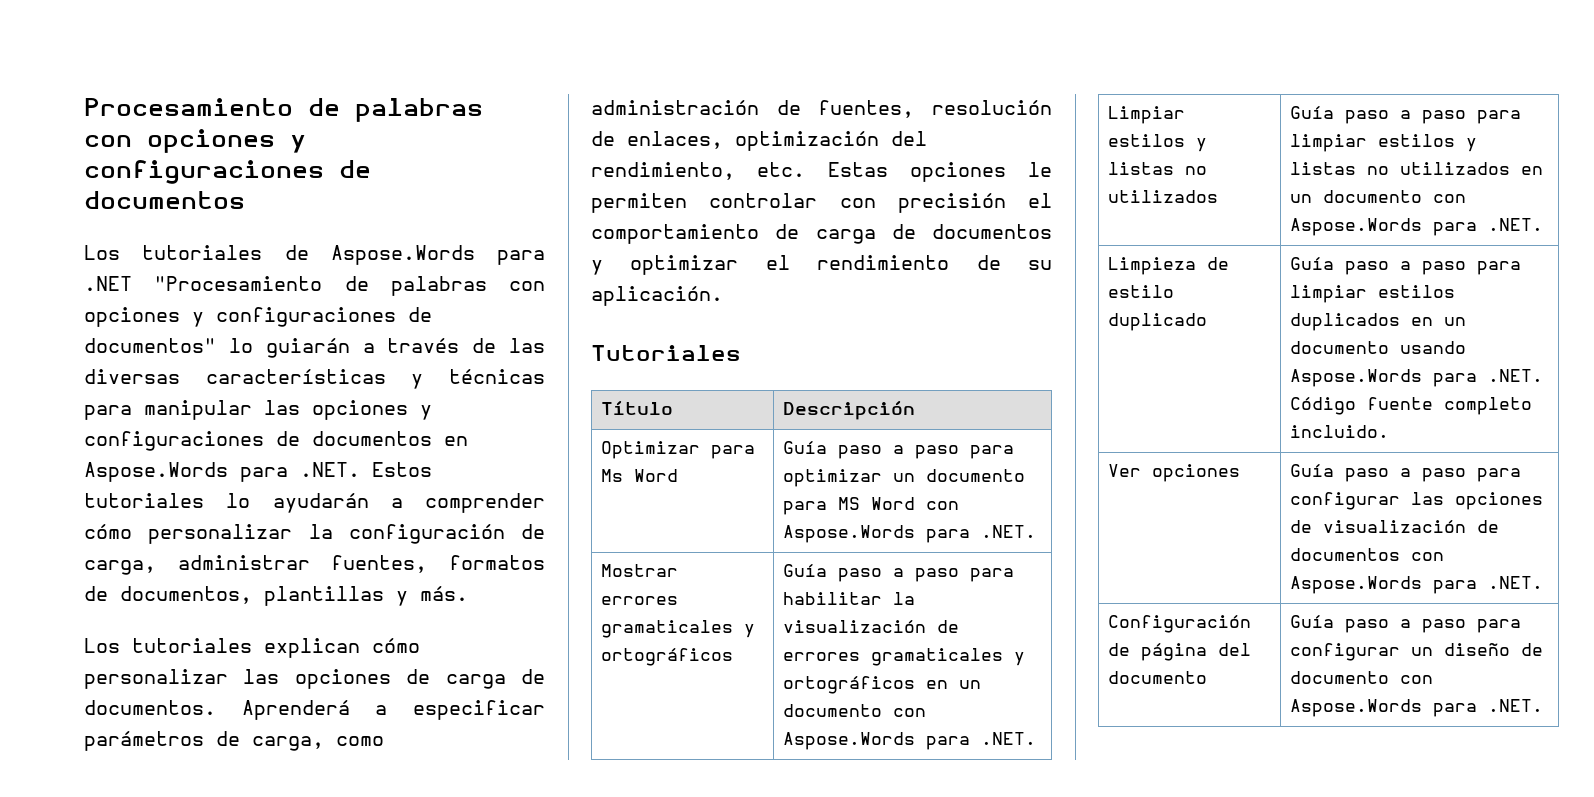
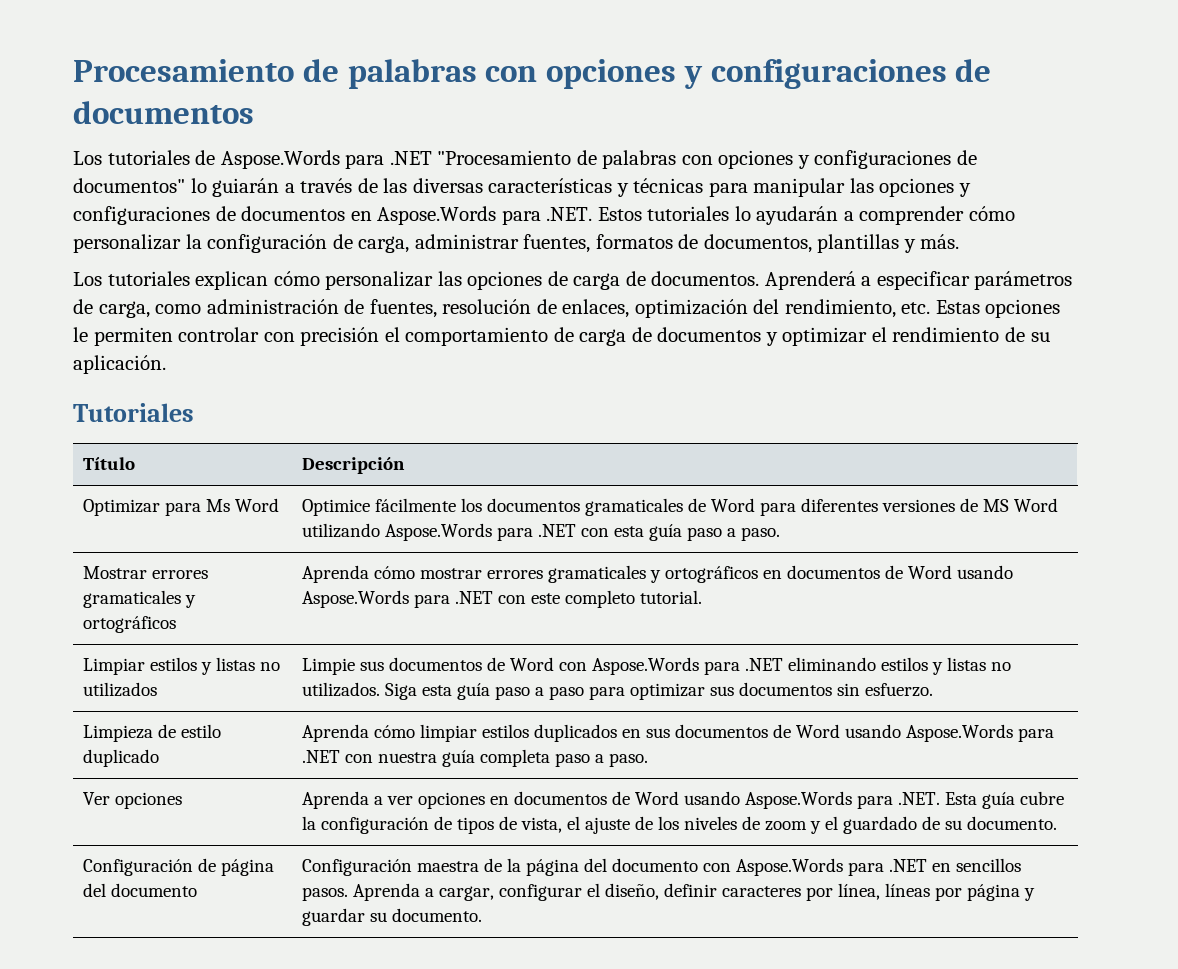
- Optimizar para Ms Word | Guía paso a paso para optimizar un documento para MS Word con Aspose.Words para .NET.
+ Optimizar para Ms Word | Optimice fácilmente los documentos gramaticales de Word para diferentes versiones de MS Word utilizando Aspose.Words para .NET con esta guía paso a paso.
- Mostrar errores gramaticales y ortográficos | Guía paso a paso para habilitar la visualización de errores gramaticales y ortográficos en un documento con Aspose.Words para .NET.
+ Mostrar errores gramaticales y ortográficos | Aprenda cómo mostrar errores gramaticales y ortográficos en documentos de Word usando Aspose.Words para .NET con este completo tutorial.
- Limpiar estilos y listas no utilizados | Guía paso a paso para limpiar estilos y listas no utilizados en un documento con Aspose.Words para .NET.
- Limpieza de estilo duplicado | Guía paso a paso para limpiar estilos duplicados en un documento usando Aspose.Words para .NET. Código fuente completo incluido.
- Ver opciones | Guía paso a paso para configurar las opciones de visualización de documentos con Aspose.Words para .NET.
+ Limpiar estilos y listas no utilizados | Limpie sus documentos de Word con Aspose.Words para .NET eliminando estilos y listas no utilizados. Siga esta guía paso a paso para optimizar sus documentos sin esfuerzo.
+ Limpieza de estilo duplicado | Aprenda cómo limpiar estilos duplicados en sus documentos de Word usando Aspose.Words para .NET con nuestra guía completa paso a paso.
+ Ver opciones | Aprenda a ver opciones en documentos de Word usando Aspose.Words para .NET. Esta guía cubre la configuración de tipos de vista, el ajuste de los niveles de zoom y el guardado de su documento.
- Configuración de página del documento | Guía paso a paso para configurar un diseño de documento con Aspose.Words para .NET.
+ Configuración de página del documento | Configuración maestra de la página del documento con Aspose.Words para .NET en sencillos pasos. Aprenda a cargar, configurar el diseño, definir caracteres por línea, líneas por página y guardar su documento.

